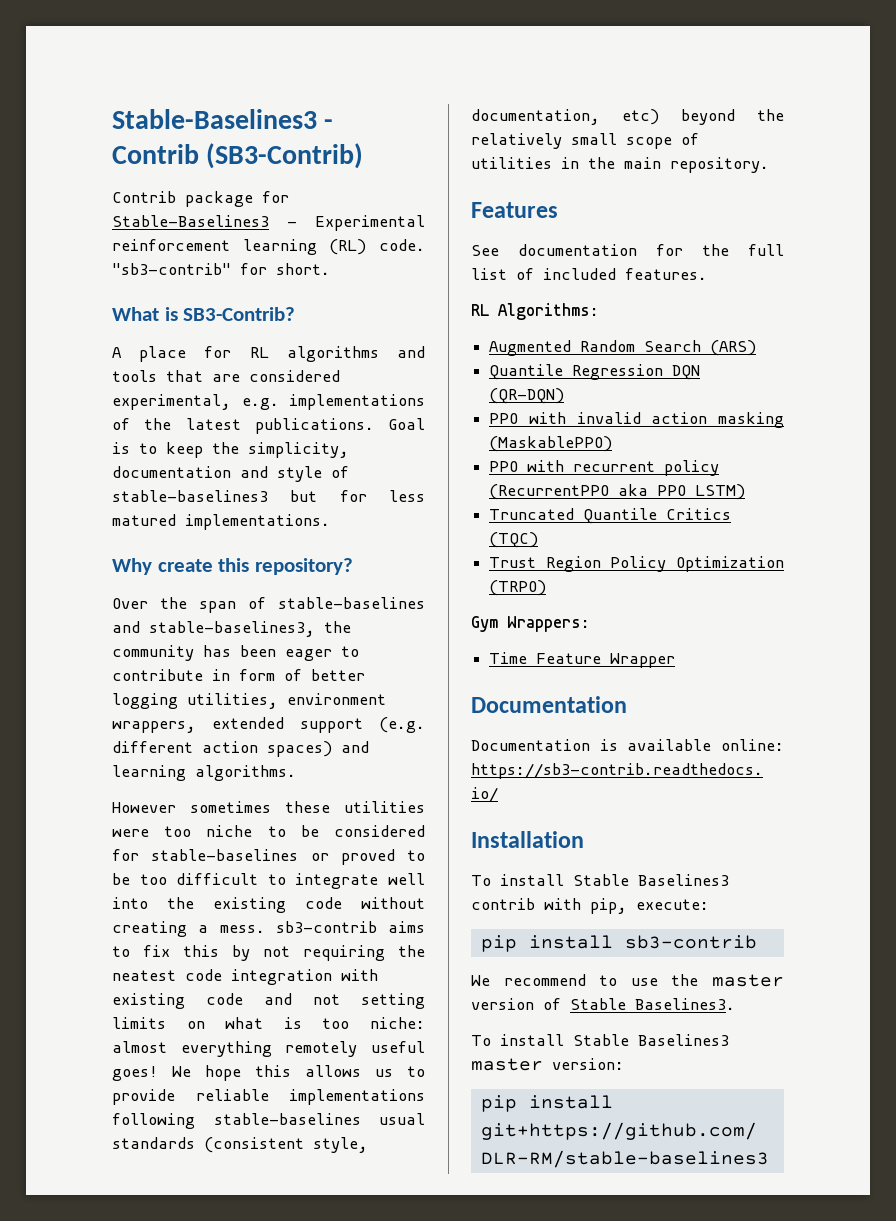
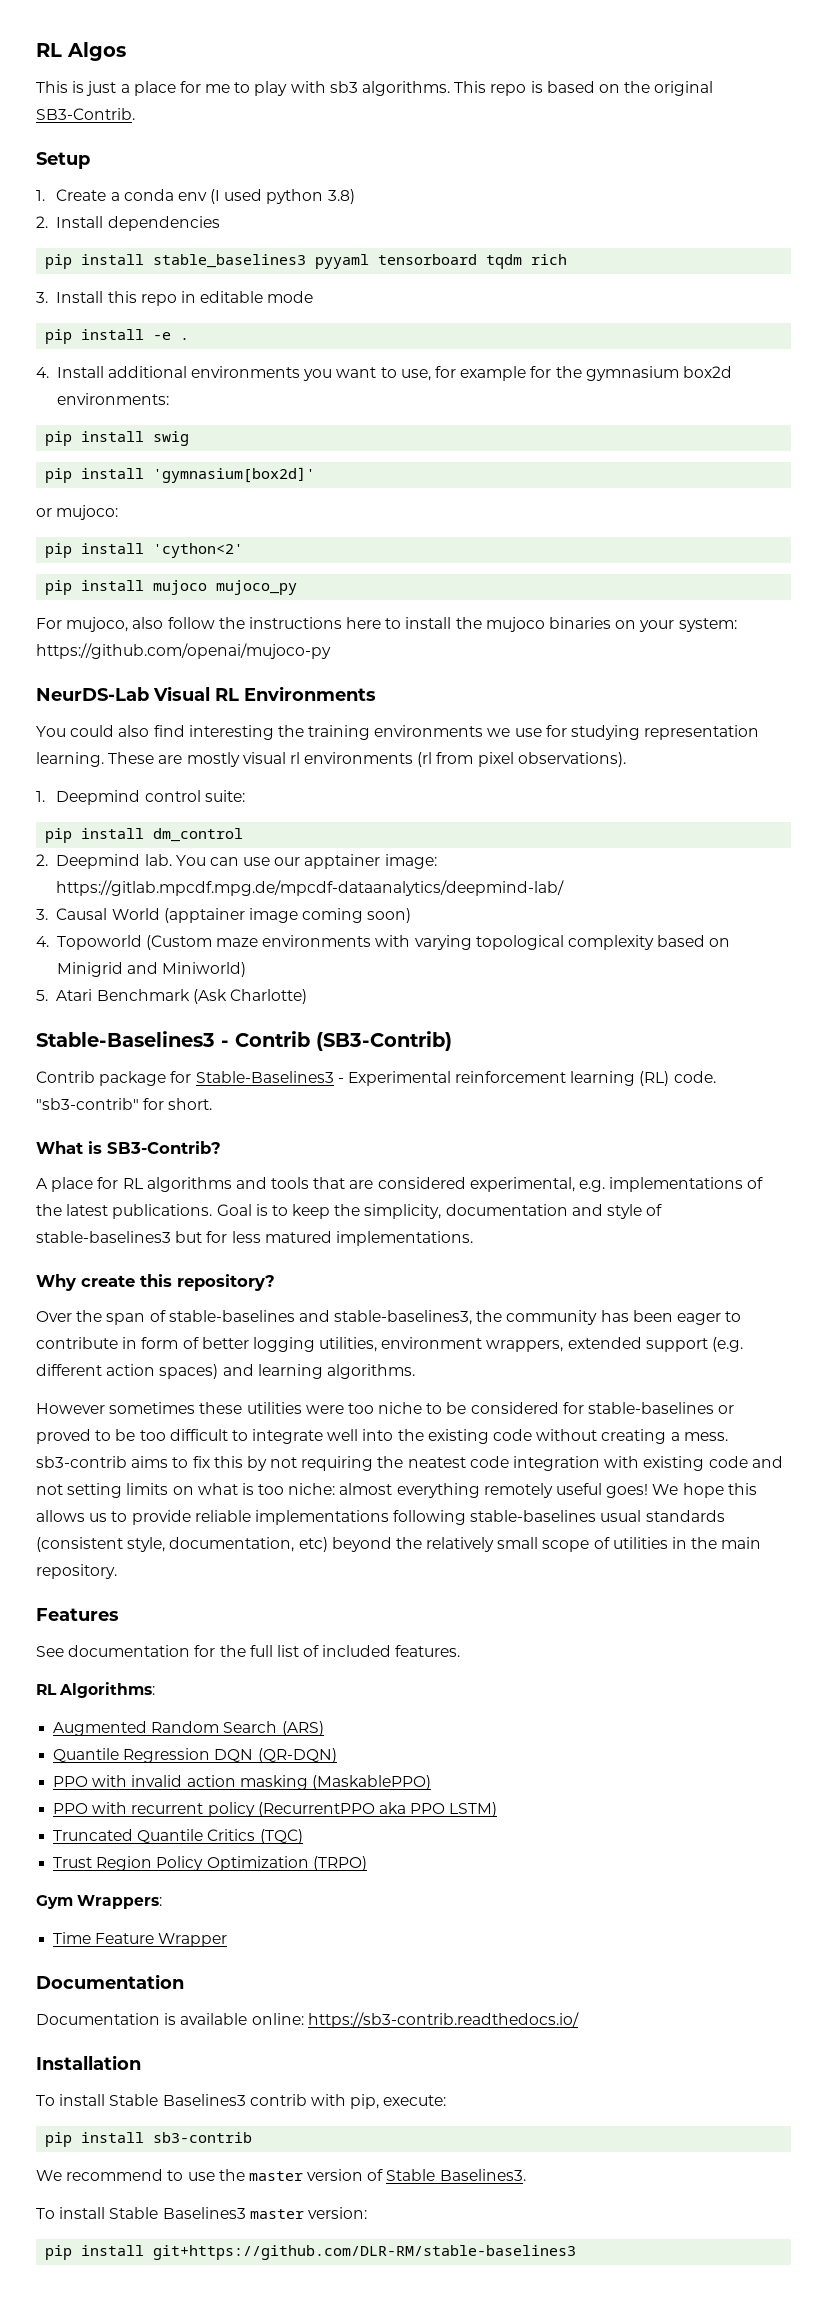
+ RL Algos
+ This is just a place for me to play with sb3 algorithms. This repo is based on the original SB3-Contrib.
+ Setup
+ 1. Create a conda env (I used python 3.8)
+ 2. Install dependencies
+ pip install stable_baselines3 pyyaml tensorboard tqdm rich
+ 3. Install this repo in editable mode
+ pip install -e .
+ 4. Install additional environments you want to use, for example for the gymnasium box2d environments:
+ pip install swig
+ pip install 'gymnasium[box2d]'
+ or mujoco:
+ pip install 'cython<2'
+ pip install mujoco mujoco_py
+ For mujoco, also follow the instructions here to install the mujoco binaries on your system: https://github.com/openai/mujoco-py
+ NeurDS-Lab Visual RL Environments
+ You could also find interesting the training environments we use for studying representation learning. These are mostly visual rl environments (rl from pixel observations).
+ 1. Deepmind control suite:
+ pip install dm_control
+ 2. Deepmind lab. You can use our apptainer image: https://gitlab.mpcdf.mpg.de/mpcdf-dataanalytics/deepmind-lab/
+ 3. Causal World (apptainer image coming soon)
+ 4. Topoworld (Custom maze environments with varying topological complexity based on Minigrid and Miniworld)
+ 5. Atari Benchmark (Ask Charlotte)

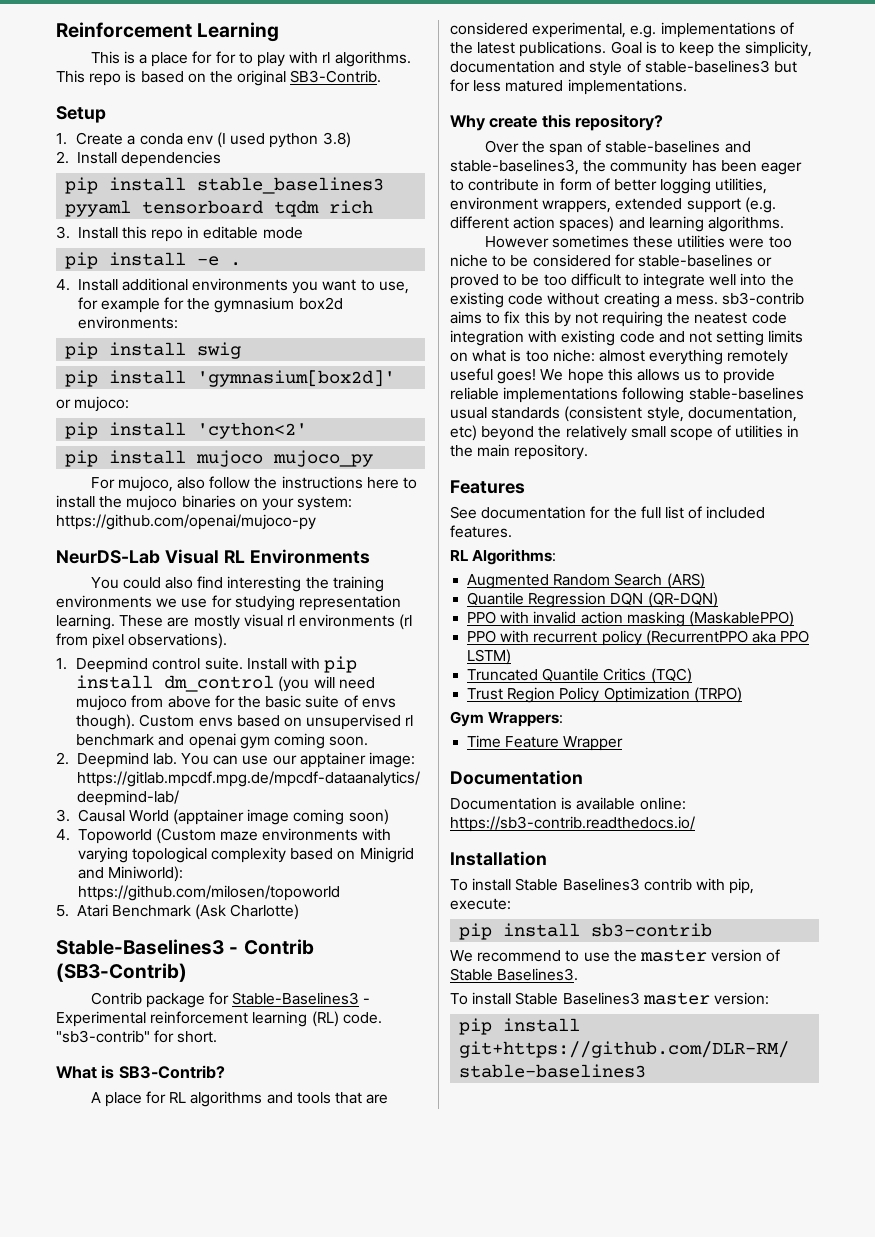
- RL Algos
+ Reinforcement Learning
- This is just a place for me to play with sb3 algorithms.
+ This is a place for for to play with rl algorithms.
- 1. Deepmind control suite:
- pip install dm_control
+ 1. Deepmind control suite. Install with pip install dm_control (you will need mujoco from above for the basic suite of envs though). Custom envs based on unsupervised rl benchmark and openai gym coming soon.
- 4. Topoworld (Custom maze environments with varying topological complexity based on Minigrid and Miniworld)
+ 4. Topoworld (Custom maze environments with varying topological complexity based on Minigrid and Miniworld): https://github.com/milosen/topoworld

